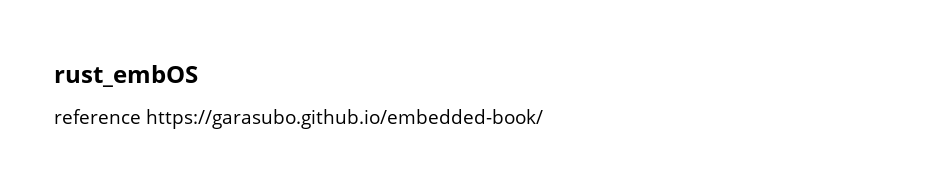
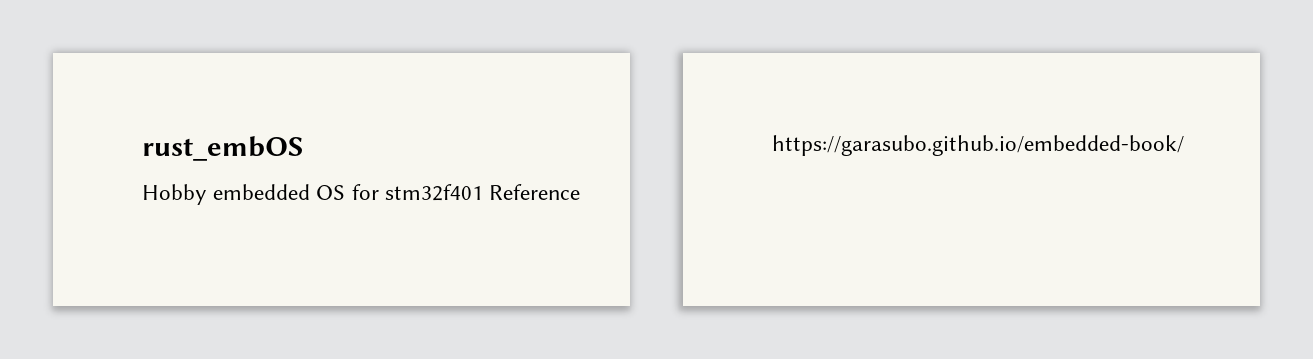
- reference https://garasubo.github.io/embedded-book/
+ Hobby embedded OS for stm32f401 Reference https://garasubo.github.io/embedded-book/

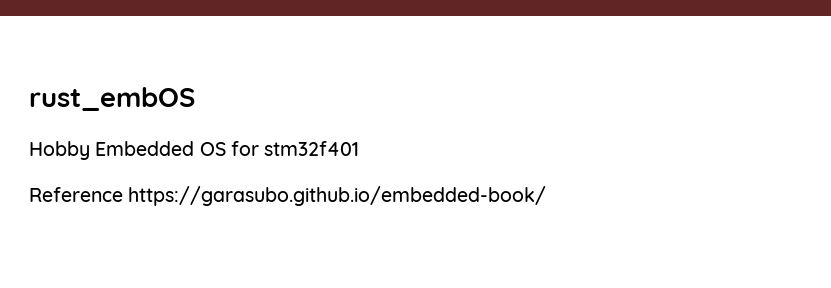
- Hobby embedded OS for stm32f401 Reference https://garasubo.github.io/embedded-book/
+ Hobby Embedded OS for stm32f401
+ Reference https://garasubo.github.io/embedded-book/

